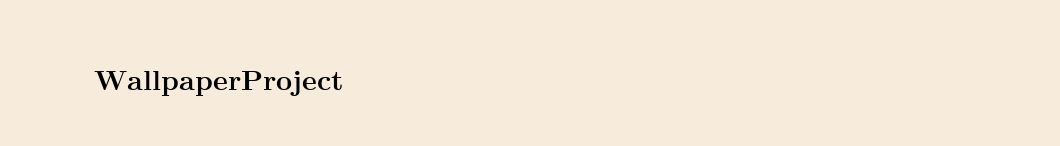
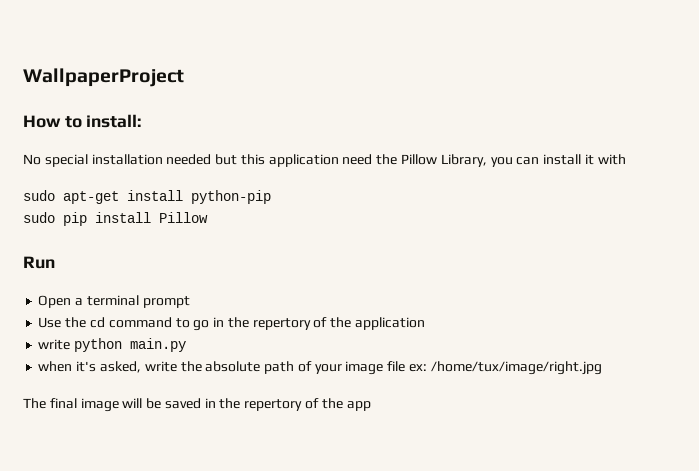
+ How to install:
+ No special installation needed but this application need the Pillow Library, you can install it with
+ sudo apt-get install python-pip
+ sudo pip install Pillow
+ Run
+ Open a terminal prompt
+ Use the cd command to go in the repertory of the application
+ write python main.py
+ when it's asked, write the absolute path of your image file ex: /home/tux/image/right.jpg
+ The final image will be saved in the repertory of the app

